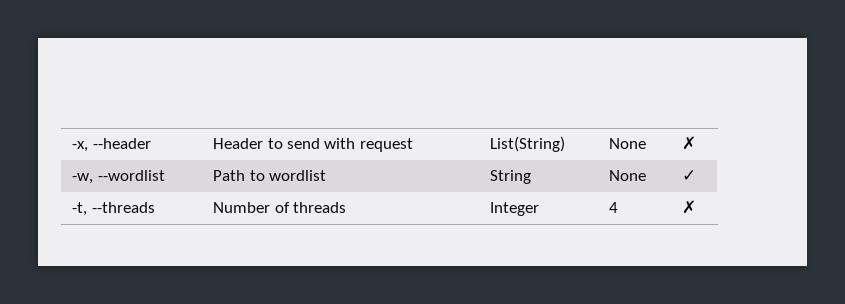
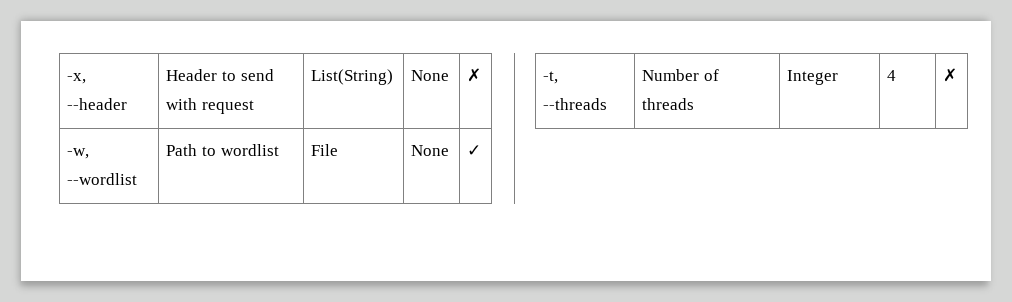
- -w, --wordlist | Path to wordlist | String | None | ✓
+ -w, --wordlist | Path to wordlist | File | None | ✓

